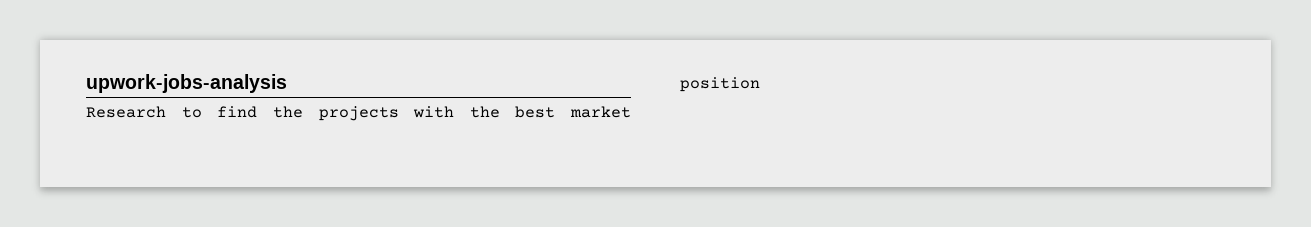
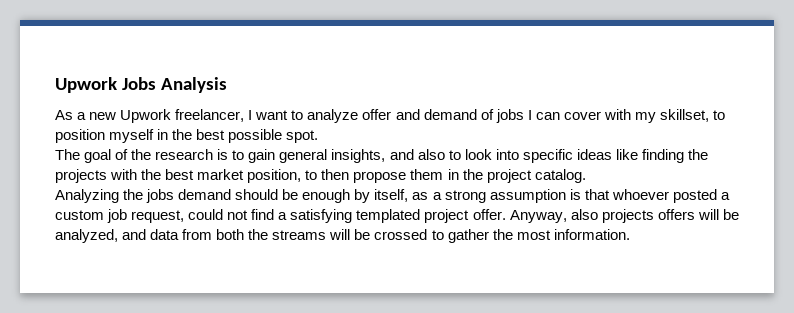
- upwork-jobs-analysis
- Research to find the projects with the best market position
+ Upwork Jobs Analysis
+ As a new Upwork freelancer, I want to analyze offer and demand of jobs I can cover with my skillset, to position myself in the best possible spot.
+ The goal of the research is to gain general insights, and also to look into specific ideas like finding the projects with the best market position, to then propose them in the project catalog.
+ Analyzing the jobs demand should be enough by itself, as a strong assumption is that whoever posted a custom job request, could not find a satisfying templated project offer. Anyway, also projects offers will be analyzed, and data from both the streams will be crossed to gather the most information.

